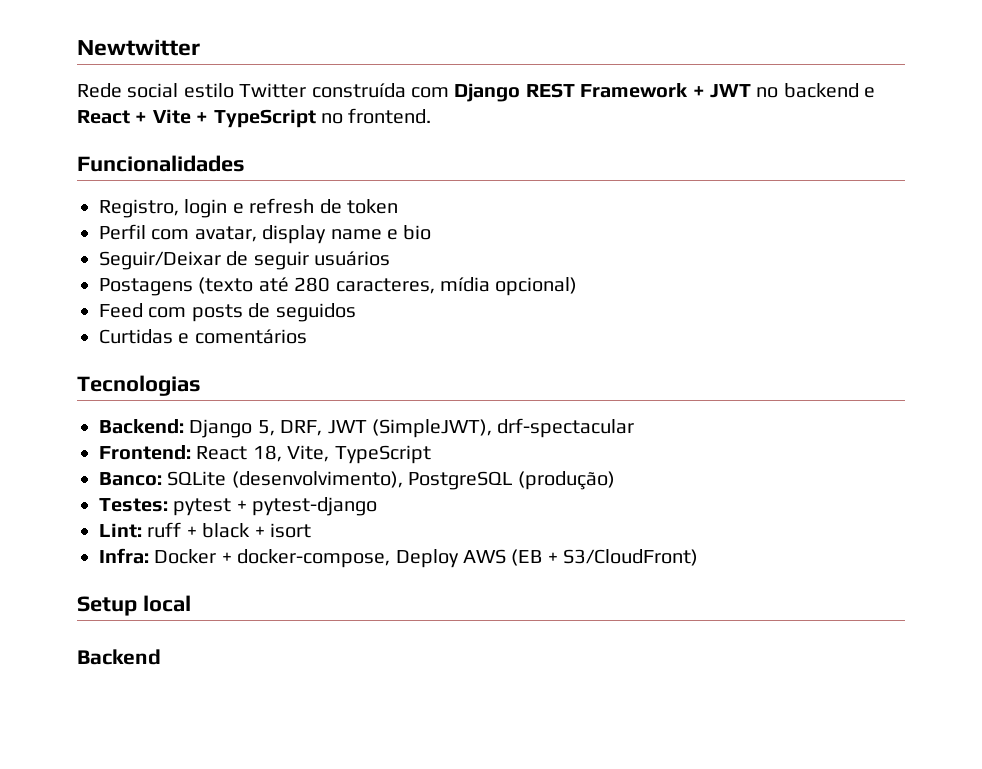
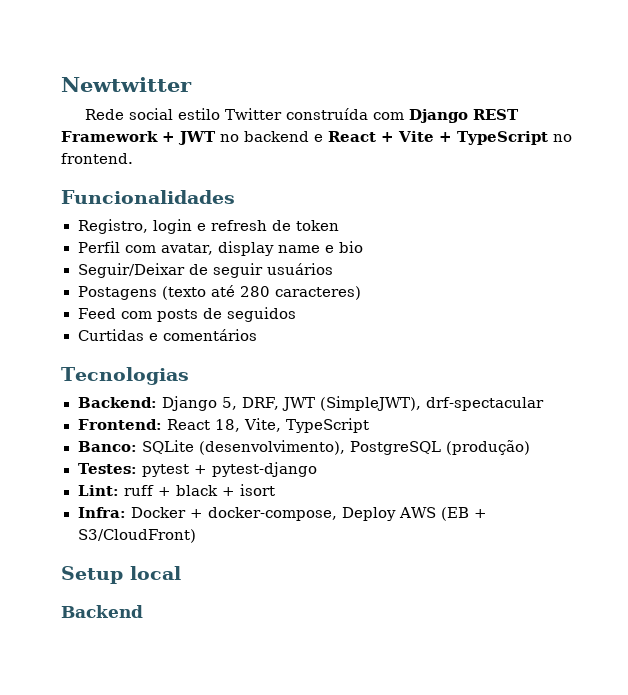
- Postagens (texto até 280 caracteres, mídia opcional)
+ Postagens (texto até 280 caracteres)

